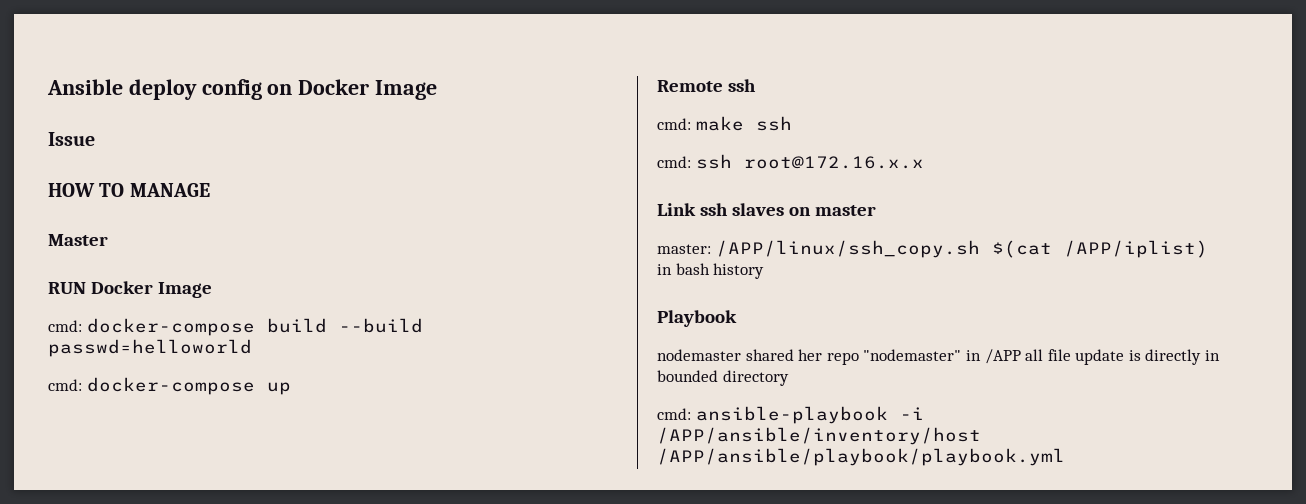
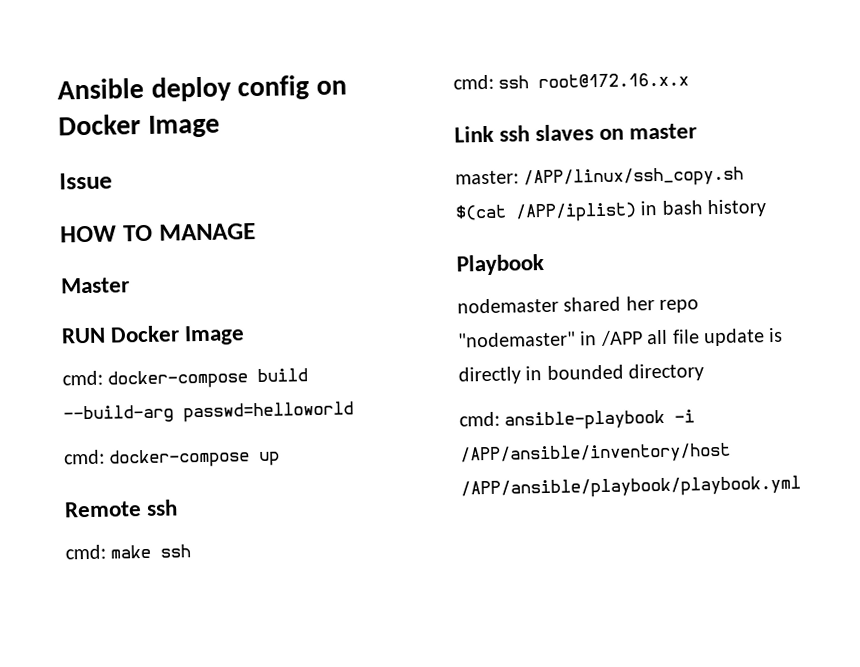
- cmd: docker-compose build --build passwd=helloworld
+ cmd: docker-compose build --build-arg passwd=helloworld

